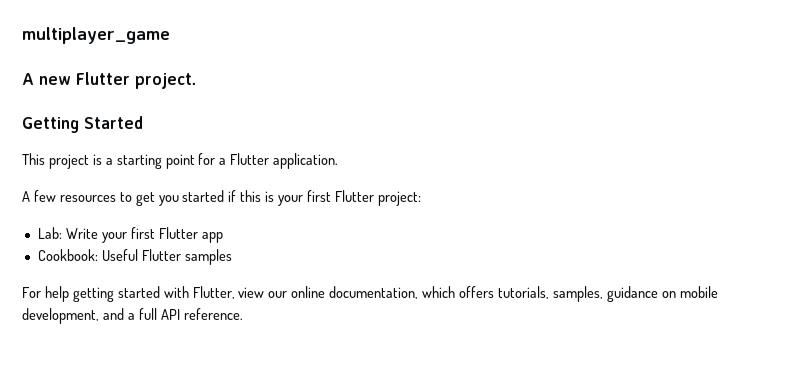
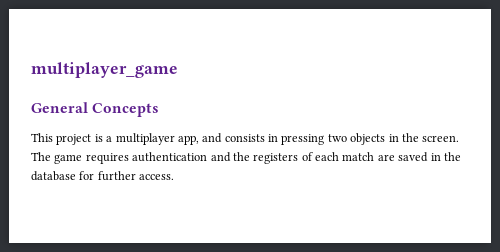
- A new Flutter project.
- Getting Started
- This project is a starting point for a Flutter application.
- A few resources to get you started if this is your first Flutter project:
- Lab: Write your first Flutter app
- Cookbook: Useful Flutter samples
- For help getting started with Flutter, view our online documentation, which offers tutorials, samples, guidance on mobile development, and a full API reference.
+ General Concepts
+ This project is a multiplayer app, and consists in pressing two objects in the screen. The game requires authentication and the registers of each match are saved in the database for further access.

